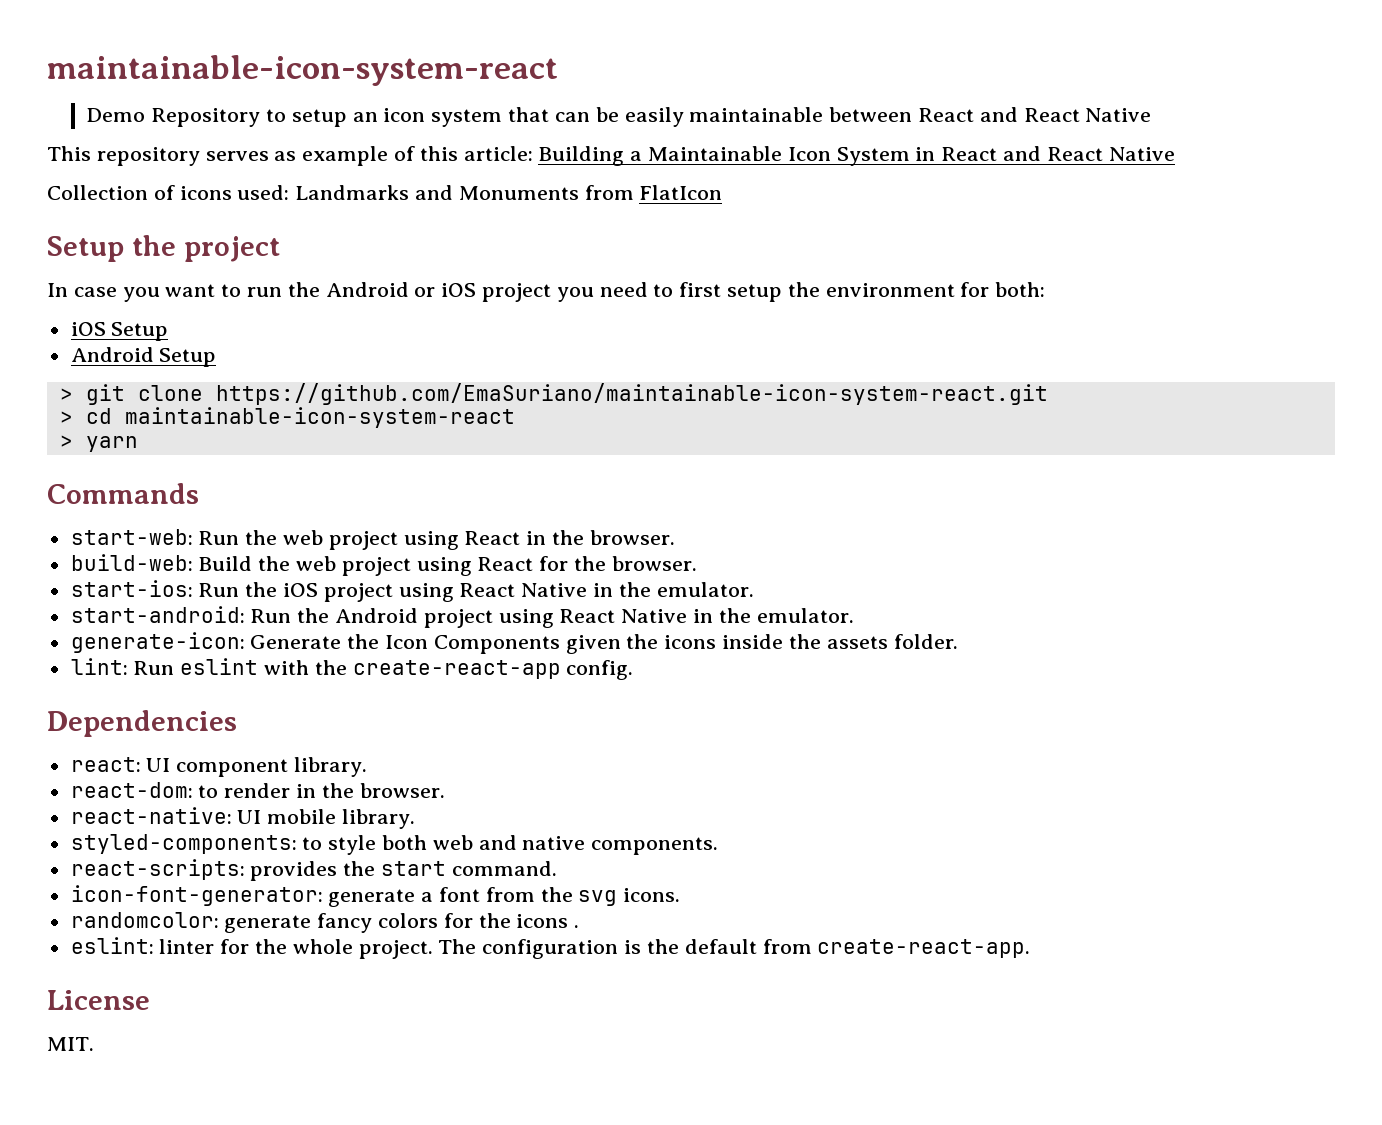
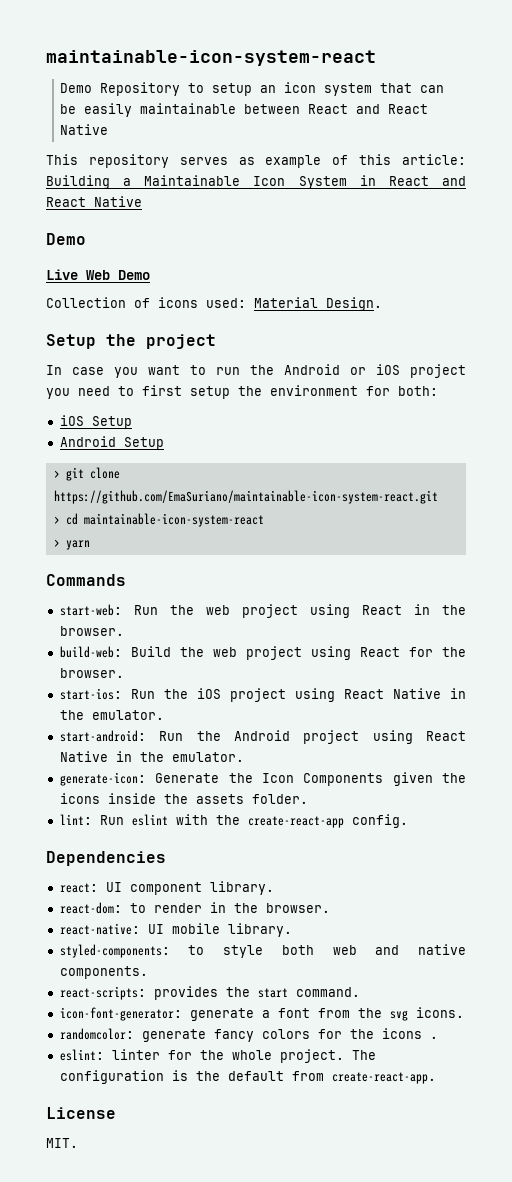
  This repository serves as example of this article: Building a Maintainable Icon System in React and React Native
+ Demo
+ Live Web Demo
- Collection of icons used: Landmarks and Monuments from FlatIcon
+ Collection of icons used: Material Design.

